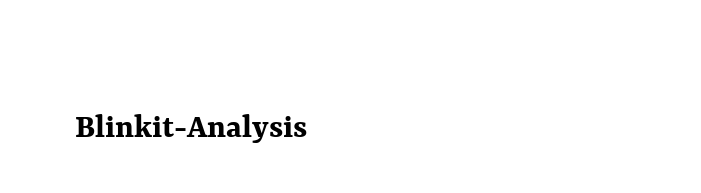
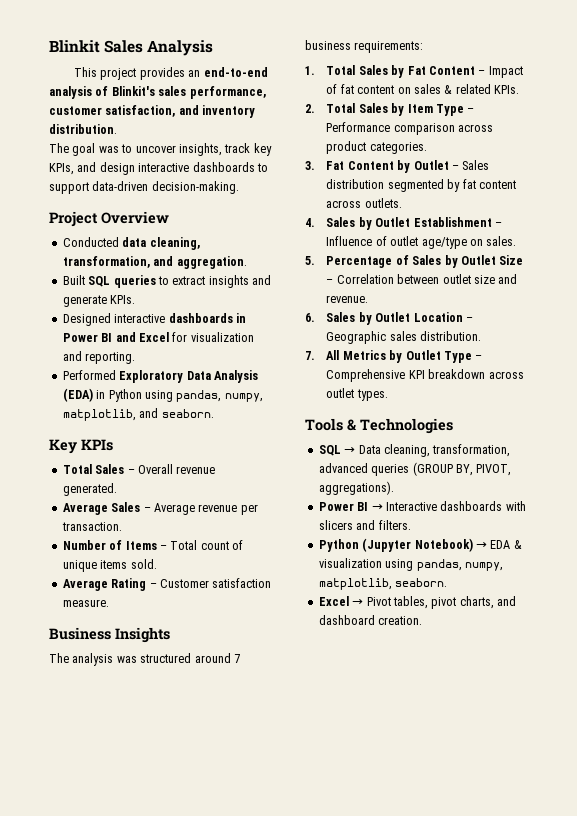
- Blinkit-Analysis
+ Blinkit Sales Analysis
+ This project provides an end-to-end analysis of Blinkit's sales performance, customer satisfaction, and inventory distribution.
+ The goal was to uncover insights, track key KPIs, and design interactive dashboards to support data-driven decision-making.
+ Project Overview
+ Conducted data cleaning, transformation, and aggregation.
+ Built SQL queries to extract insights and generate KPIs.
+ Designed interactive dashboards in Power BI and Excel for visualization and reporting.
+ Performed Exploratory Data Analysis (EDA) in Python using pandas, numpy, matplotlib, and seaborn.
+ Key KPIs
+ Total Sales – Overall revenue generated.
+ Average Sales – Average revenue per transaction.
+ Number of Items – Total count of unique items sold.
+ Average Rating – Customer satisfaction measure.
+ Business Insights
+ The analysis was structured around 7 business requirements:
+ 1. Total Sales by Fat Content – Impact of fat content on sales & related KPIs.
+ 2. Total Sales by Item Type – Performance comparison across product categories.
+ 3. Fat Content by Outlet – Sales distribution segmented by fat content across outlets.
+ 4. Sales by Outlet Establishment – Influence of outlet age/type on sales.
+ 5. Percentage of Sales by Outlet Size – Correlation between outlet size and revenue.
+ 6. Sales by Outlet Location – Geographic sales distribution.
+ 7. All Metrics by Outlet Type – Comprehensive KPI breakdown across outlet types.
+ Tools & Technologies
+ SQL → Data cleaning, transformation, advanced queries (GROUP BY, PIVOT, aggregations).
+ Power BI → Interactive dashboards with slicers and filters.
+ Python (Jupyter Notebook) → EDA & visualization using pandas, numpy, matplotlib, seaborn.
+ Excel → Pivot tables, pivot charts, and dashboard creation.

